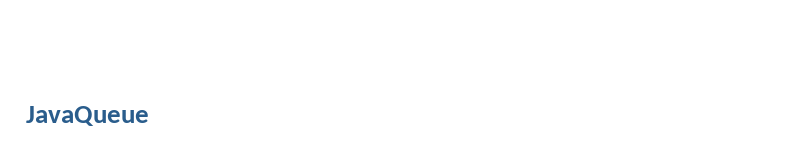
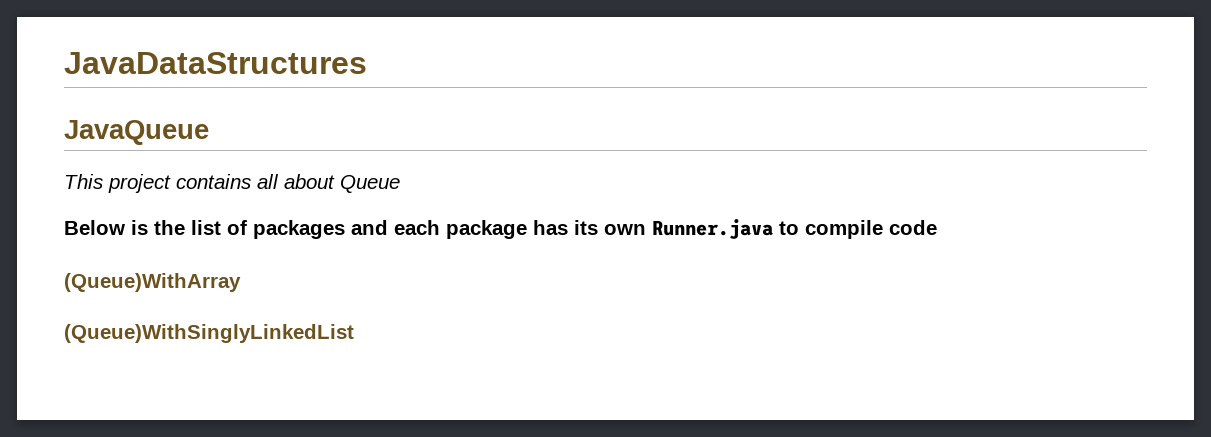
+ JavaDataStructures
+ This project contains all about Queue
+ Below is the list of packages and each package has its own Runner.java to compile code
+ (Queue)WithArray
+ (Queue)WithSinglyLinkedList

